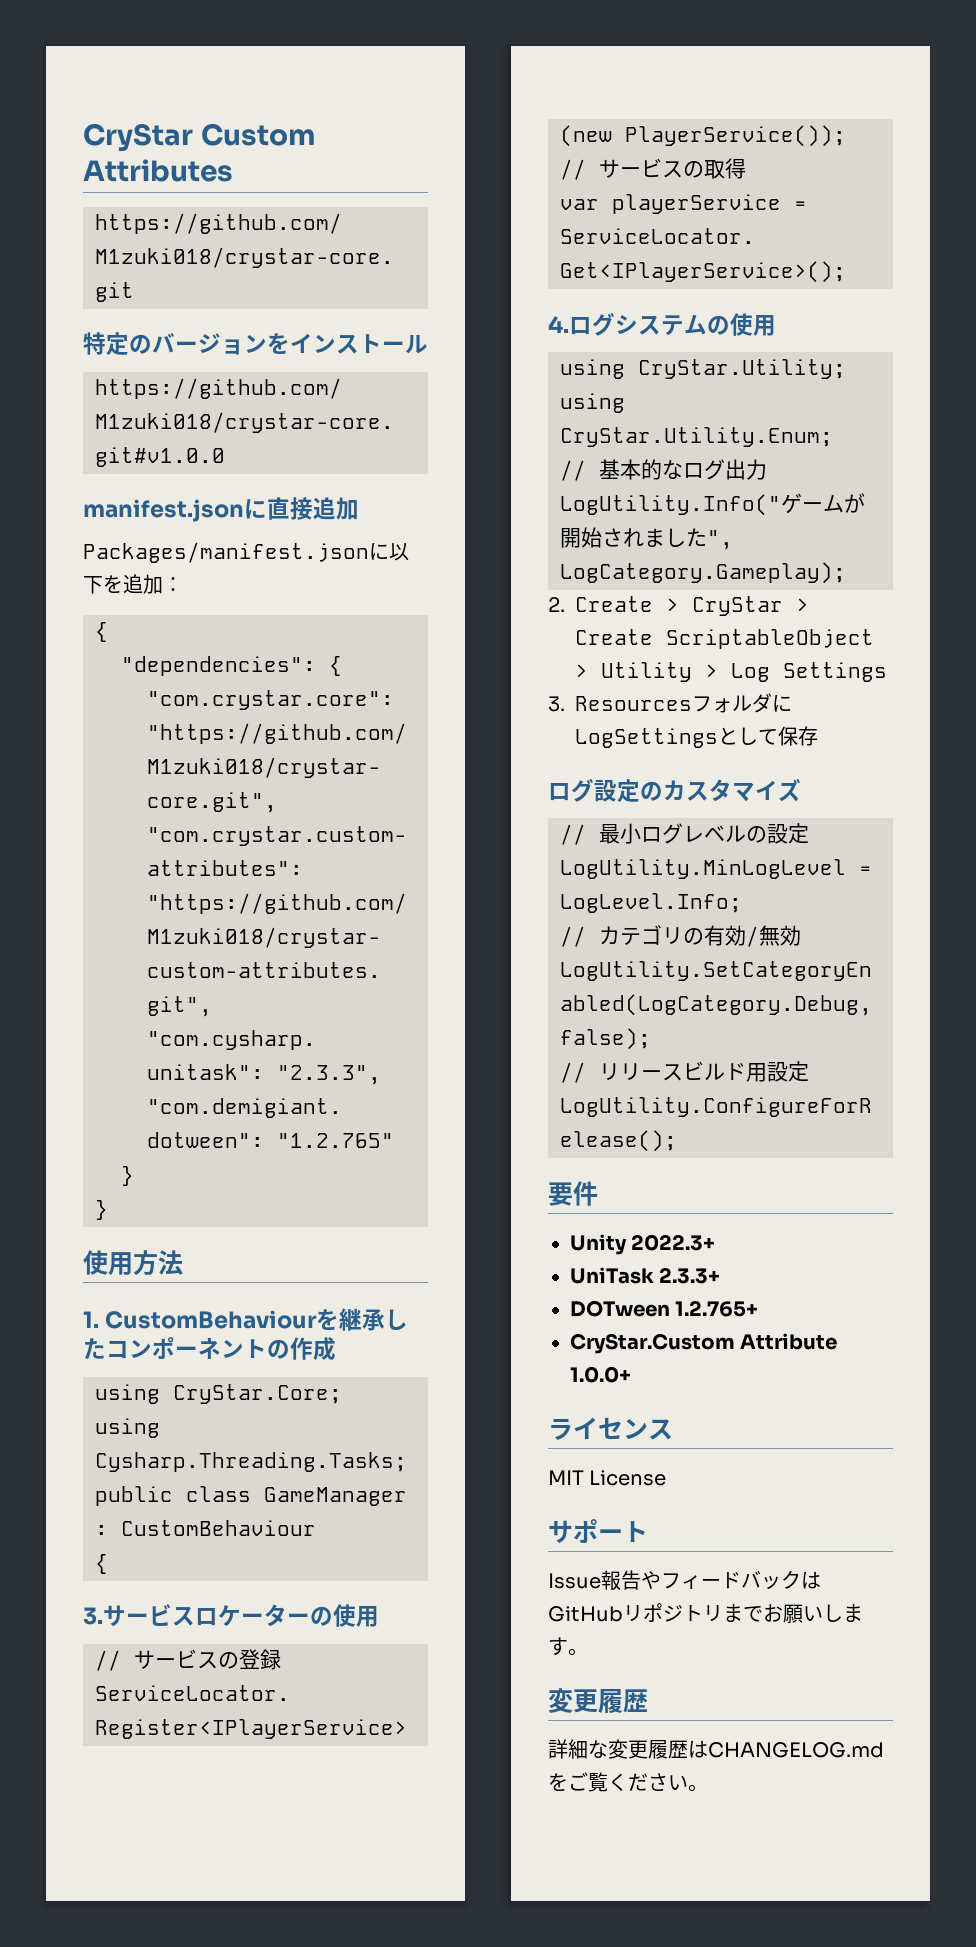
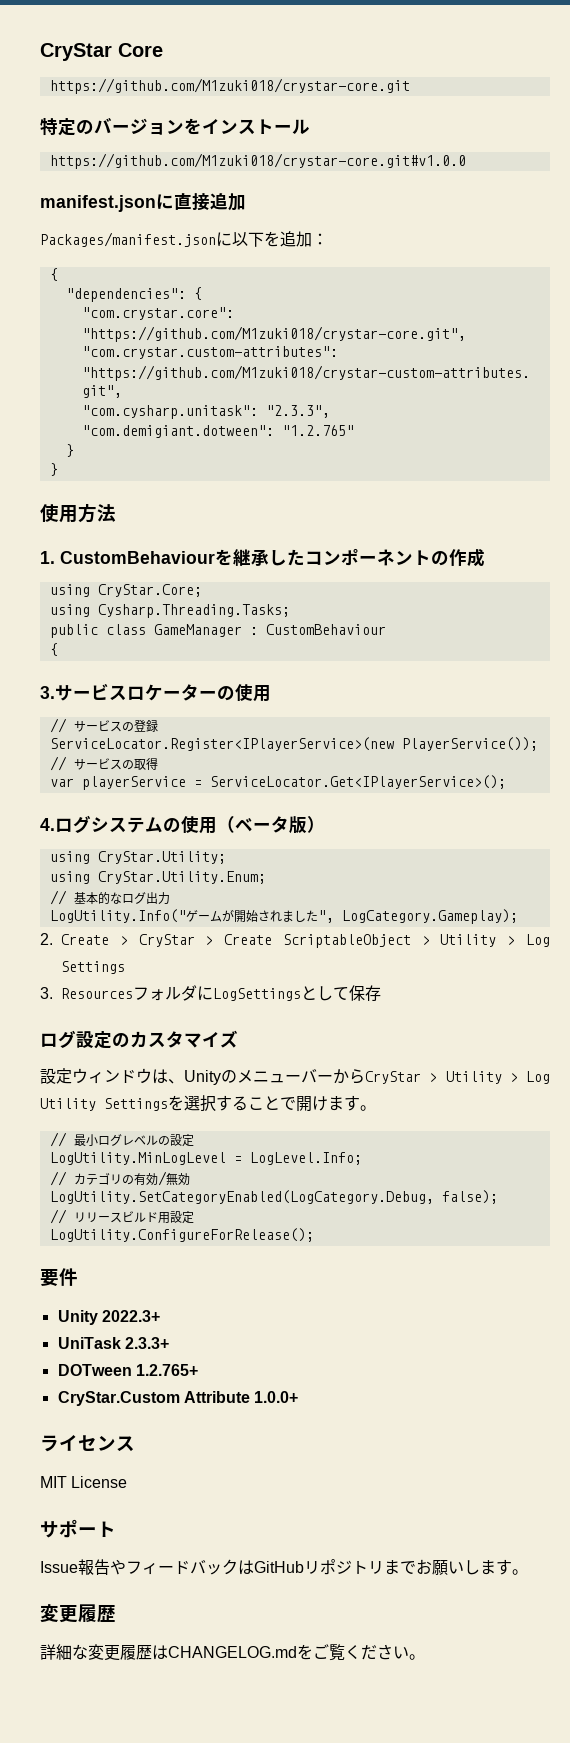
- CryStar Custom Attributes
+ CryStar Core
- 4.ログシステムの使用
+ 4.ログシステムの使用（ベータ版）
+ 設定ウィンドウは、UnityのメニューバーからCryStar > Utility > Log Utility Settingsを選択することで開けます。

